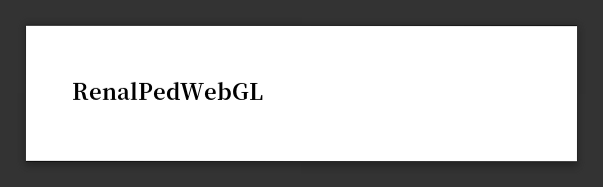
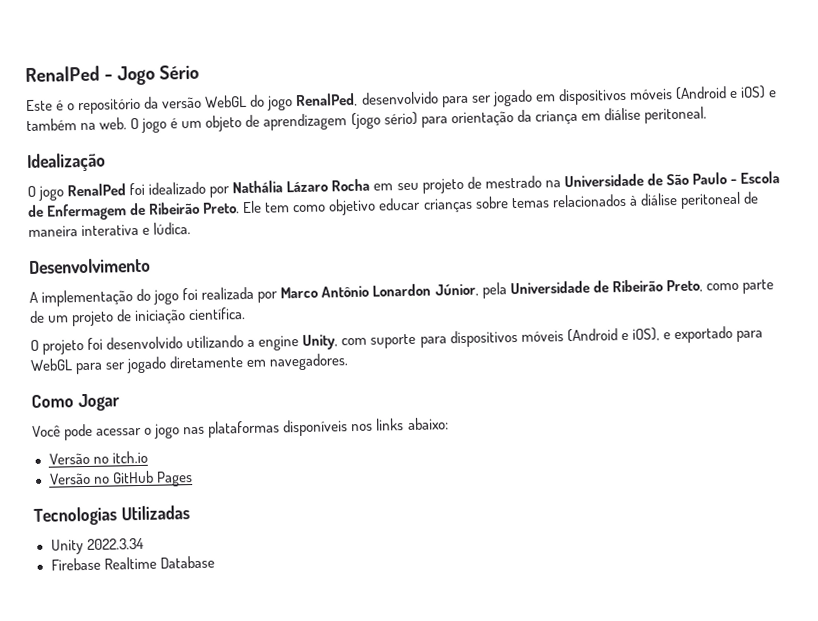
- RenalPedWebGL
+ RenalPed - Jogo Sério
+ Este é o repositório da versão WebGL do jogo RenalPed, desenvolvido para ser jogado em dispositivos móveis (Android e iOS) e também na web. O jogo é um objeto de aprendizagem (jogo sério) para orientação da criança em diálise peritoneal.
+ Idealização
+ O jogo RenalPed foi idealizado por Nathália Lázaro Rocha em seu projeto de mestrado na Universidade de São Paulo - Escola de Enfermagem de Ribeirão Preto. Ele tem como objetivo educar crianças sobre temas relacionados à diálise peritoneal de maneira interativa e lúdica.
+ Desenvolvimento
+ A implementação do jogo foi realizada por Marco Antônio Lonardon Júnior, pela Universidade de Ribeirão Preto, como parte de um projeto de iniciação científica.
+ O projeto foi desenvolvido utilizando a engine Unity, com suporte para dispositivos móveis (Android e iOS), e exportado para WebGL para ser jogado diretamente em navegadores.
+ Como Jogar
+ Você pode acessar o jogo nas plataformas disponíveis nos links abaixo:
+ Versão no itch.io
+ Versão no GitHub Pages
+ Tecnologias Utilizadas
+ Unity 2022.3.34
+ Firebase Realtime Database

